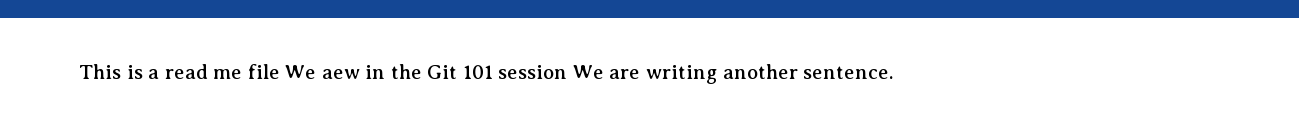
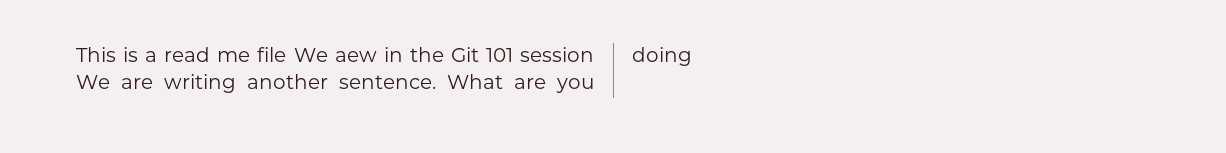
+ What are you doing

